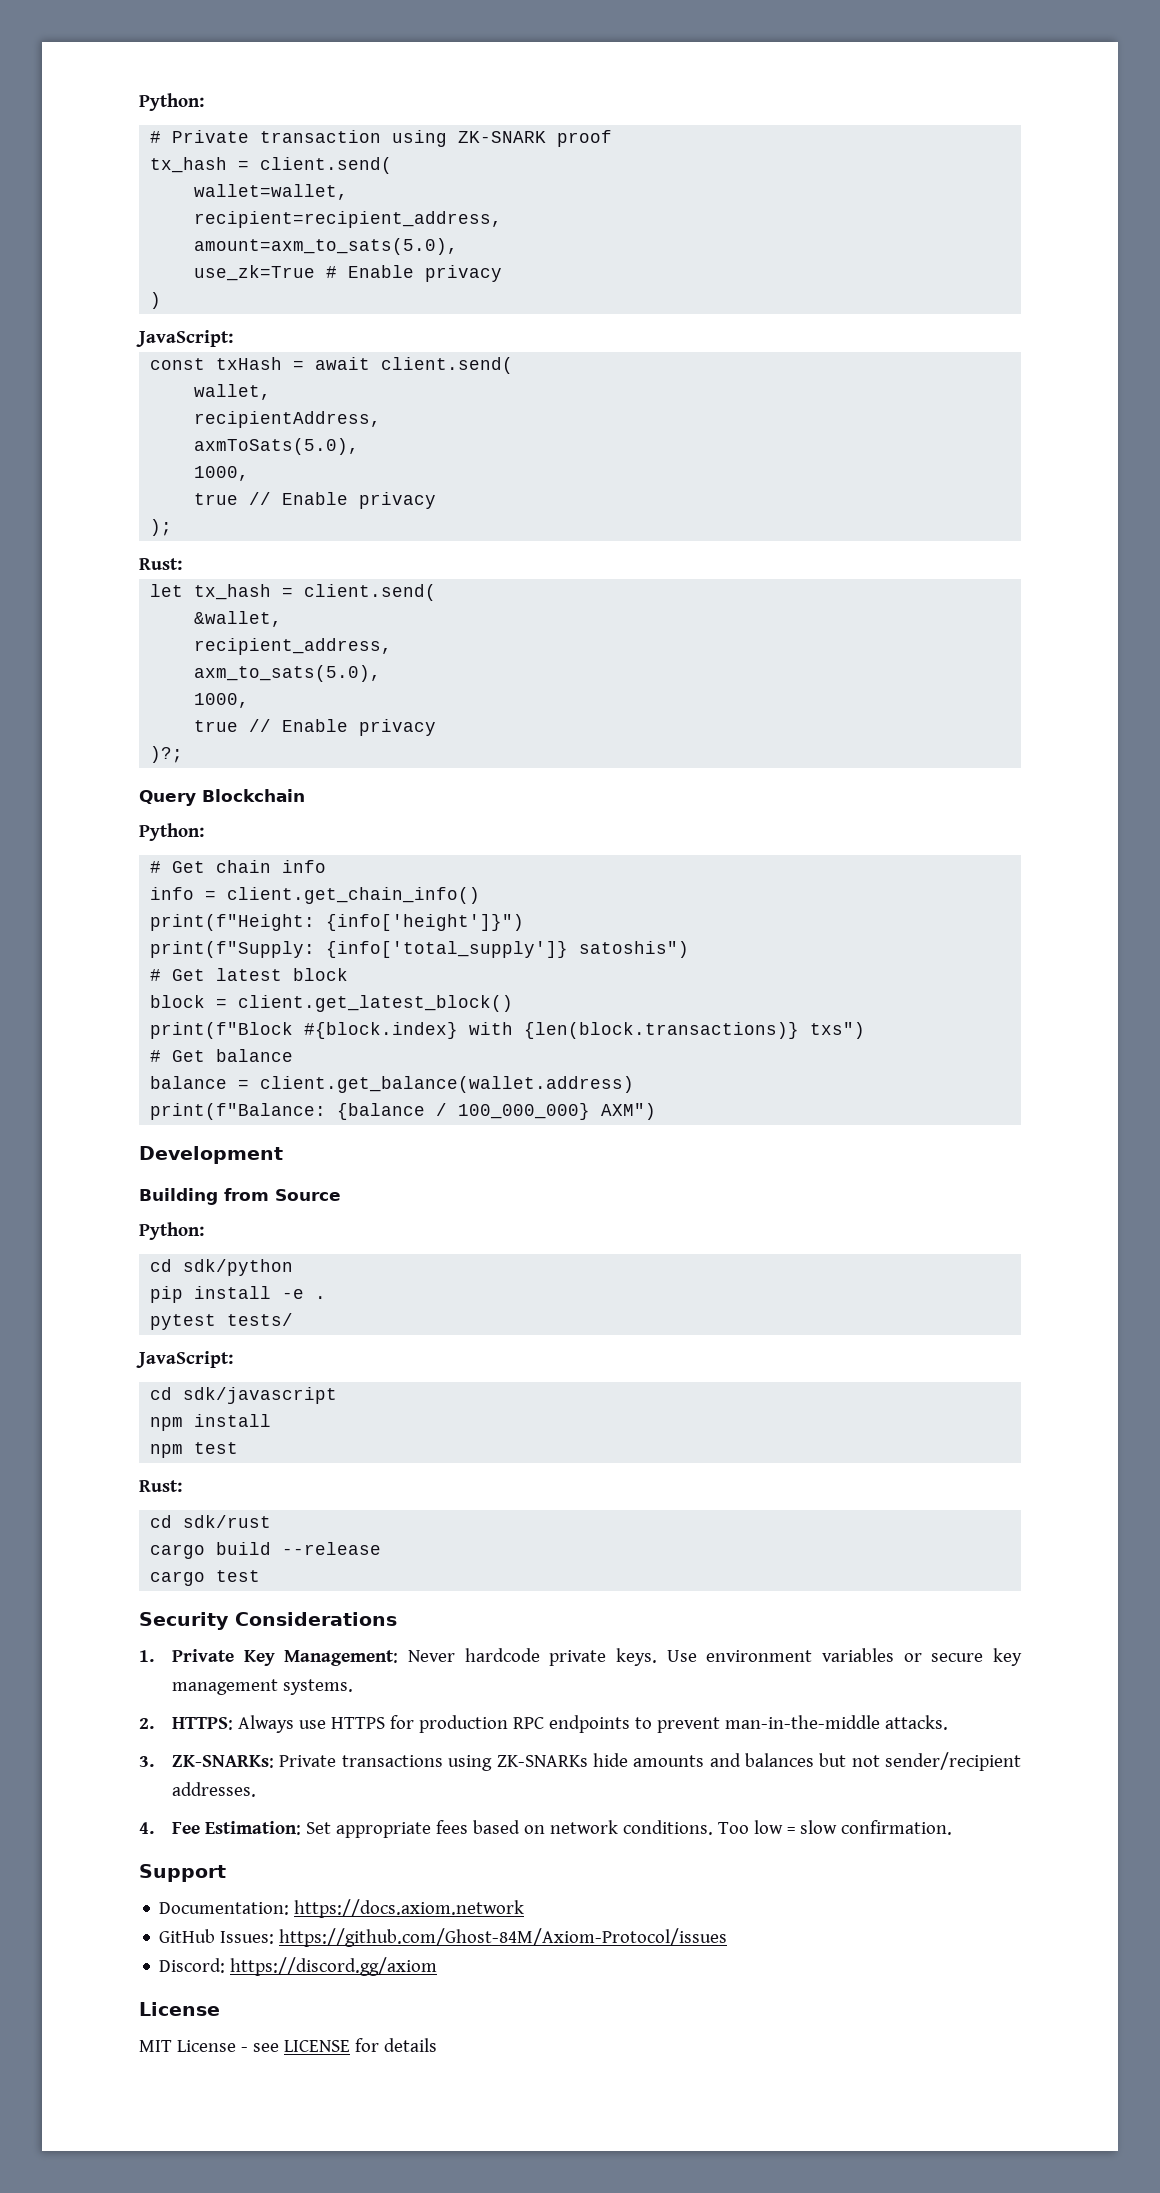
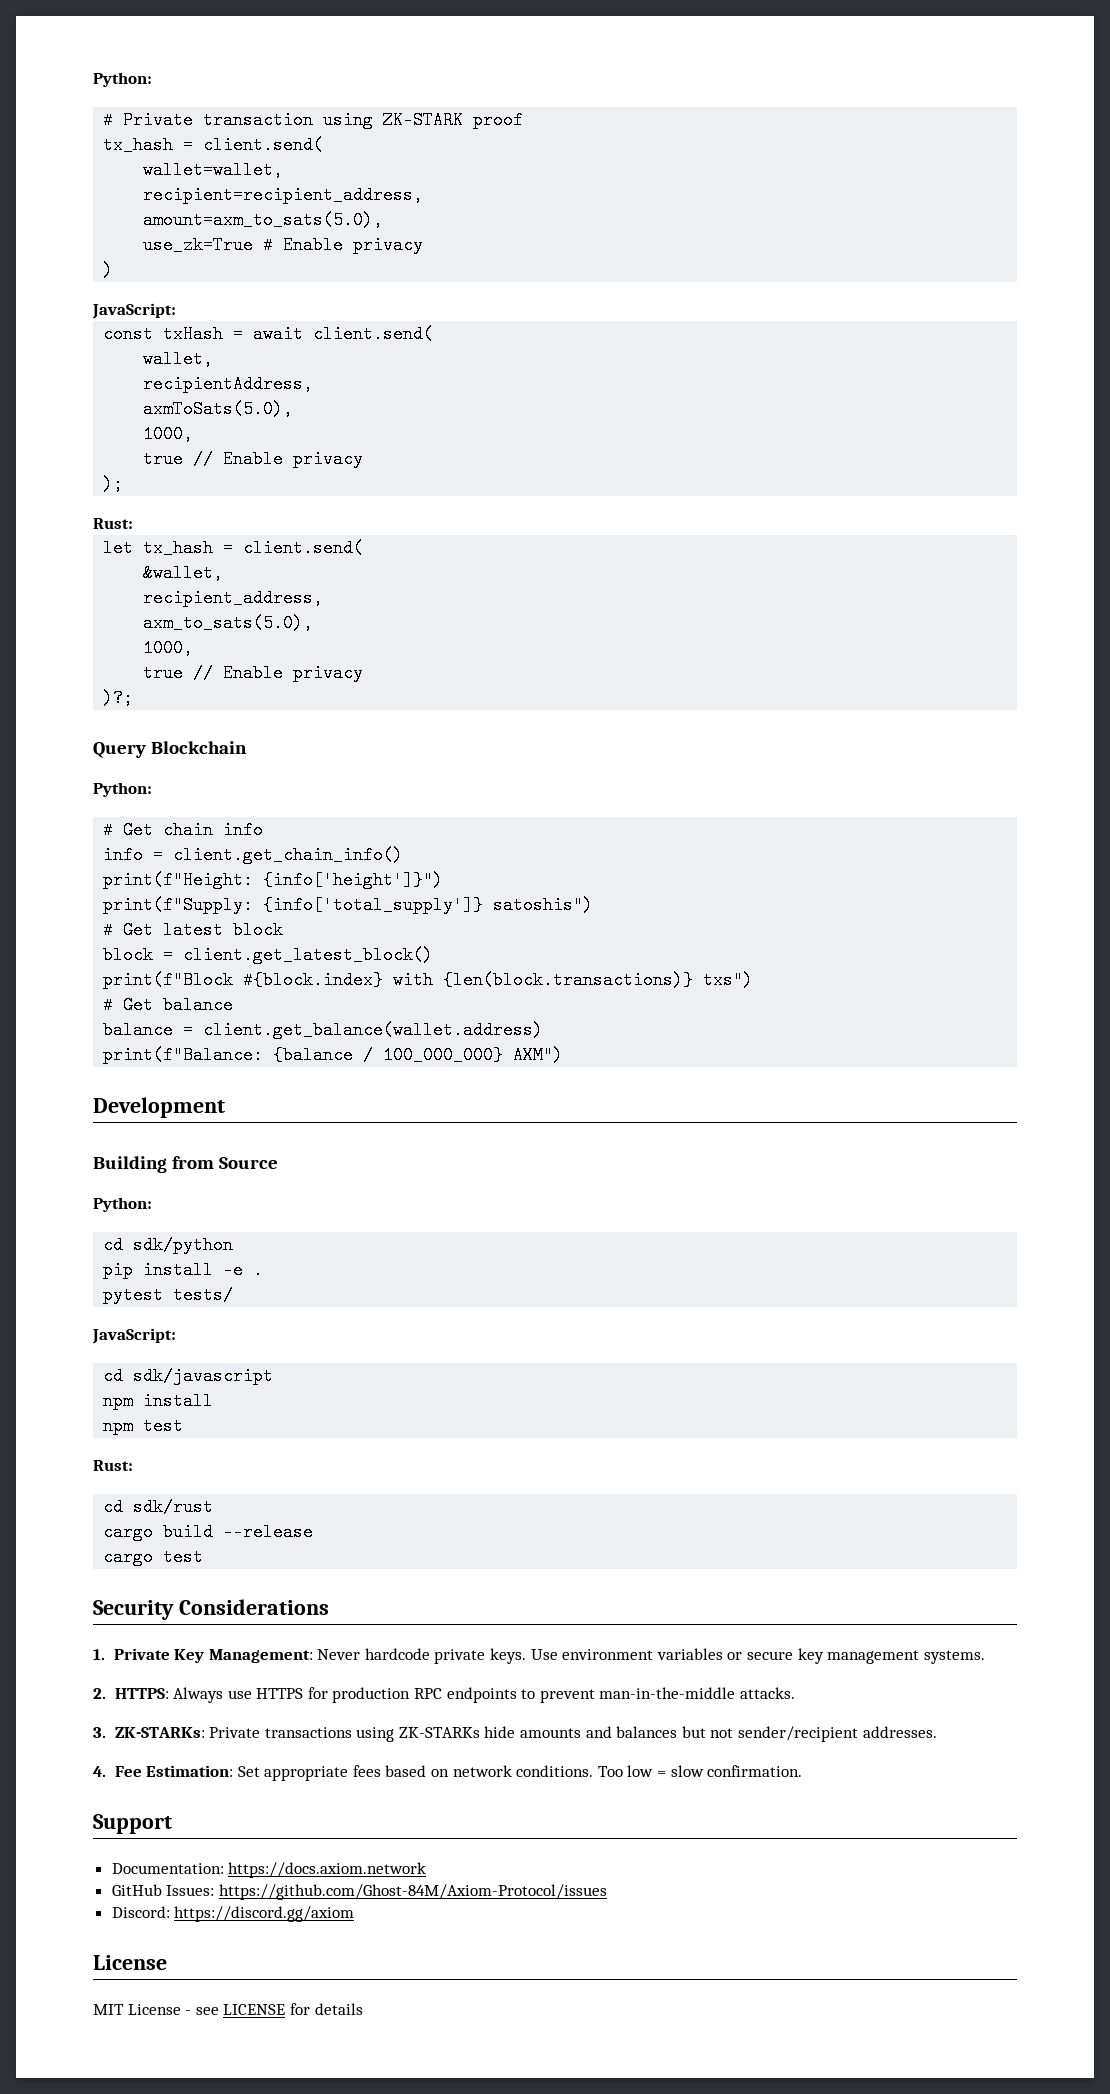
- # Private transaction using ZK-SNARK proof
+ # Private transaction using ZK-STARK proof
- 3. ZK-SNARKs: Private transactions using ZK-SNARKs hide amounts and balances but not sender/recipient addresses.
+ 3. ZK-STARKs: Private transactions using ZK-STARKs hide amounts and balances but not sender/recipient addresses.

